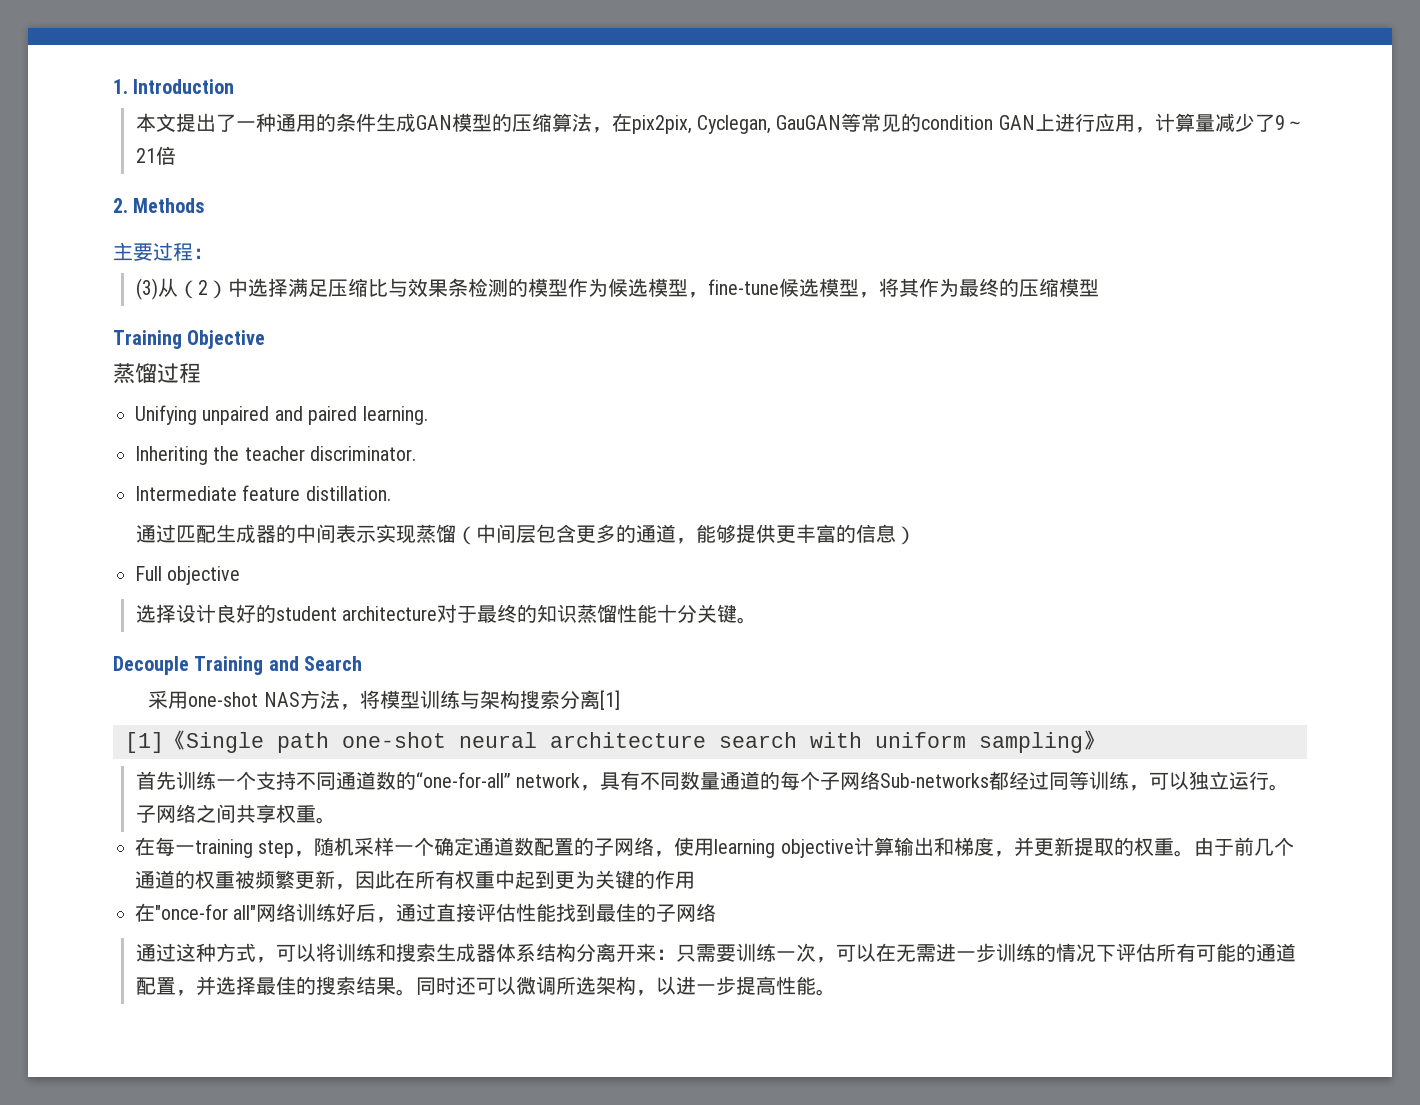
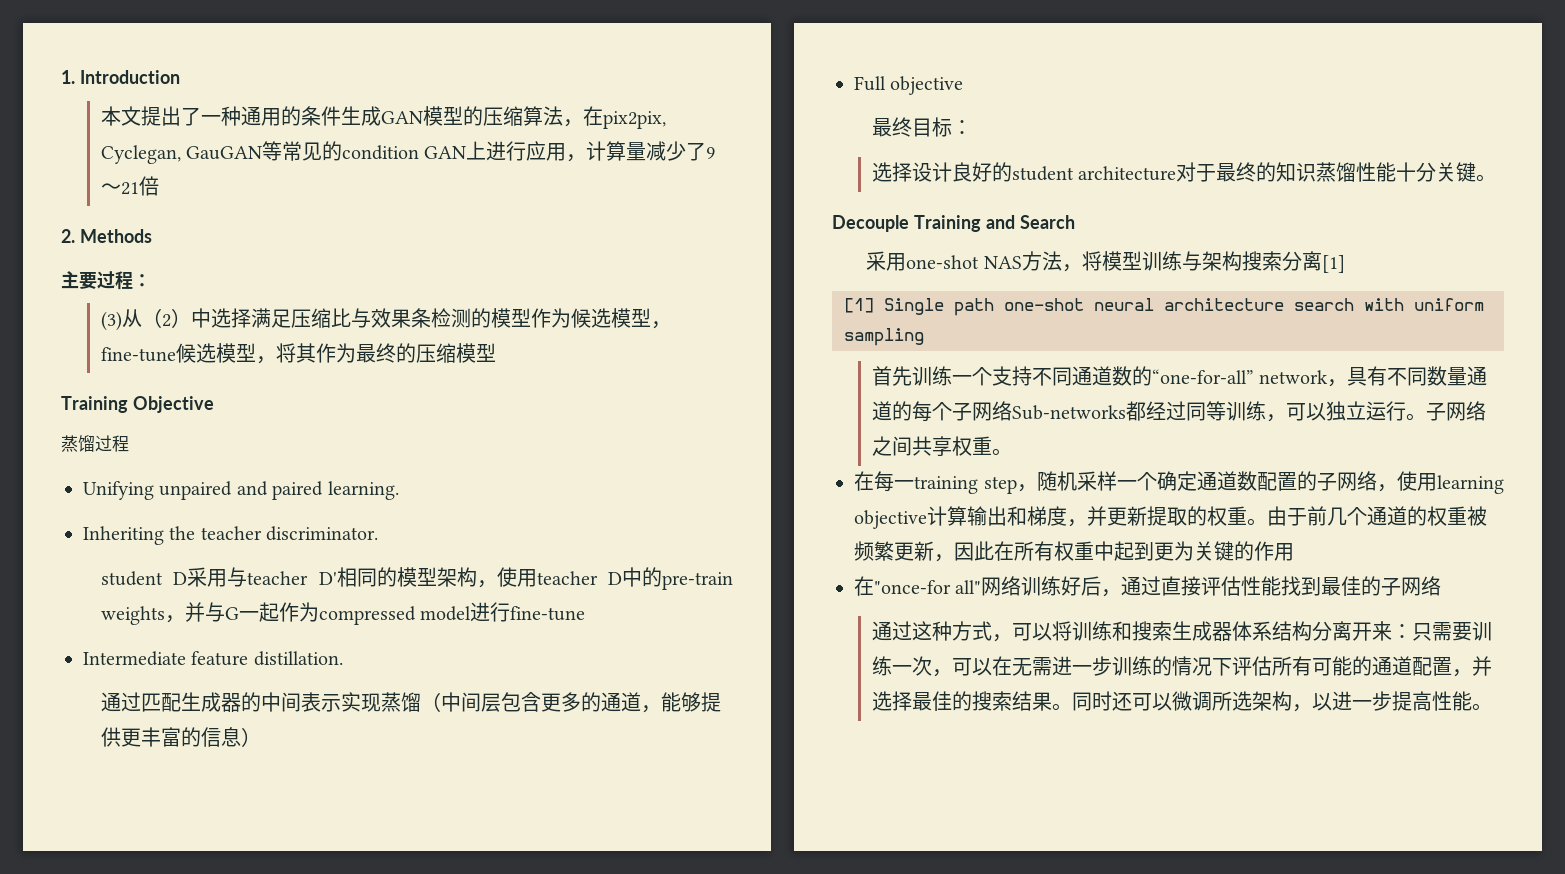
+ student D采用与teacher D'相同的模型架构，使用teacher D中的pre-train weights，并与G一起作为compressed model进行fine-tune
+ 最终目标：
- [1]《Single path one-shot neural architecture search with uniform sampling》
+ [1] Single path one-shot neural architecture search with uniform sampling

